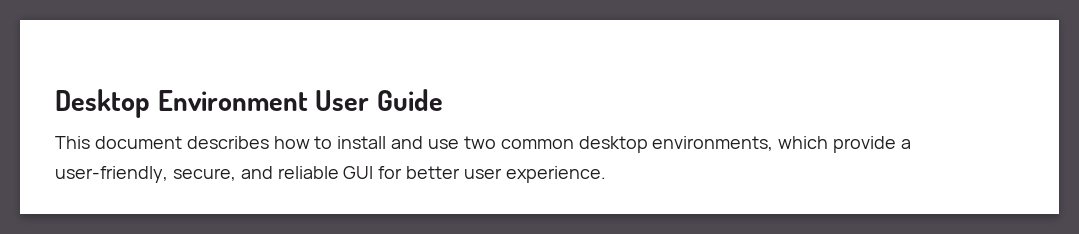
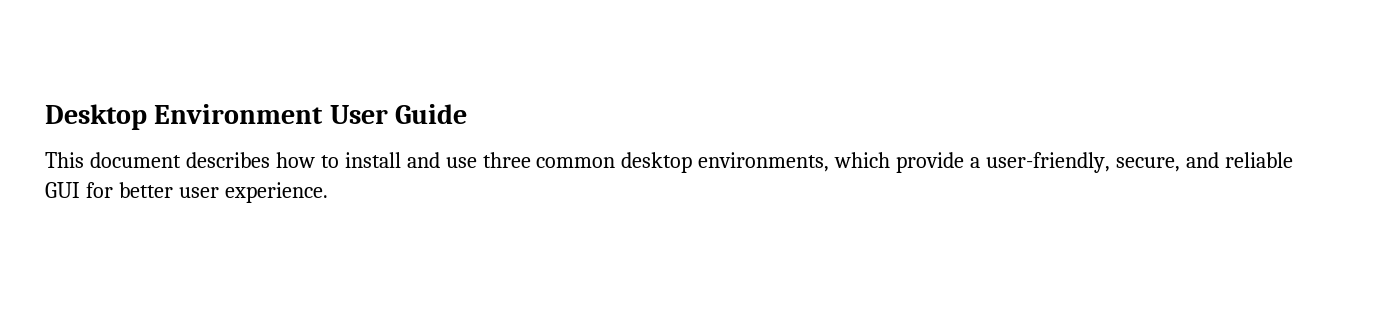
- This document describes how to install and use two common desktop environments, which provide a user-friendly, secure, and reliable GUI for better user experience.
+ This document describes how to install and use three common desktop environments, which provide a user-friendly, secure, and reliable GUI for better user experience.

